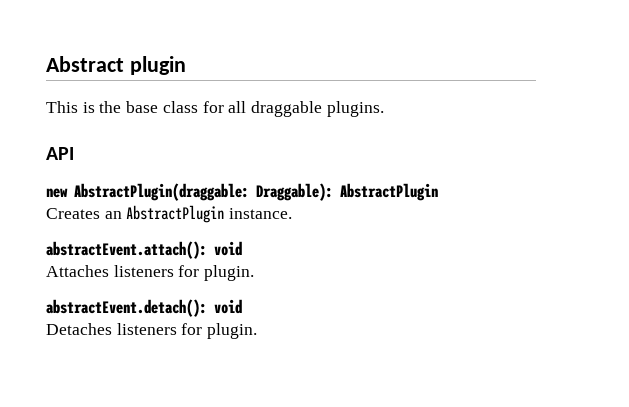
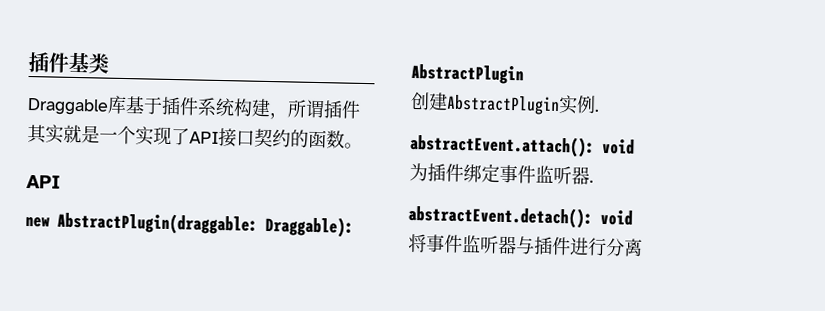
- Abstract plugin
- This is the base class for all draggable plugins.
+ 插件基类
+ Draggable库基于插件系统构建，所谓插件其实就是一个实现了API接口契约的函数。
- Creates an AbstractPlugin instance.
+ 创建AbstractPlugin实例.
  abstractEvent.attach(): void
- Attaches listeners for plugin.
+ 为插件绑定事件监听器.
  abstractEvent.detach(): void
- Detaches listeners for plugin.
+ 将事件监听器与插件进行分离

